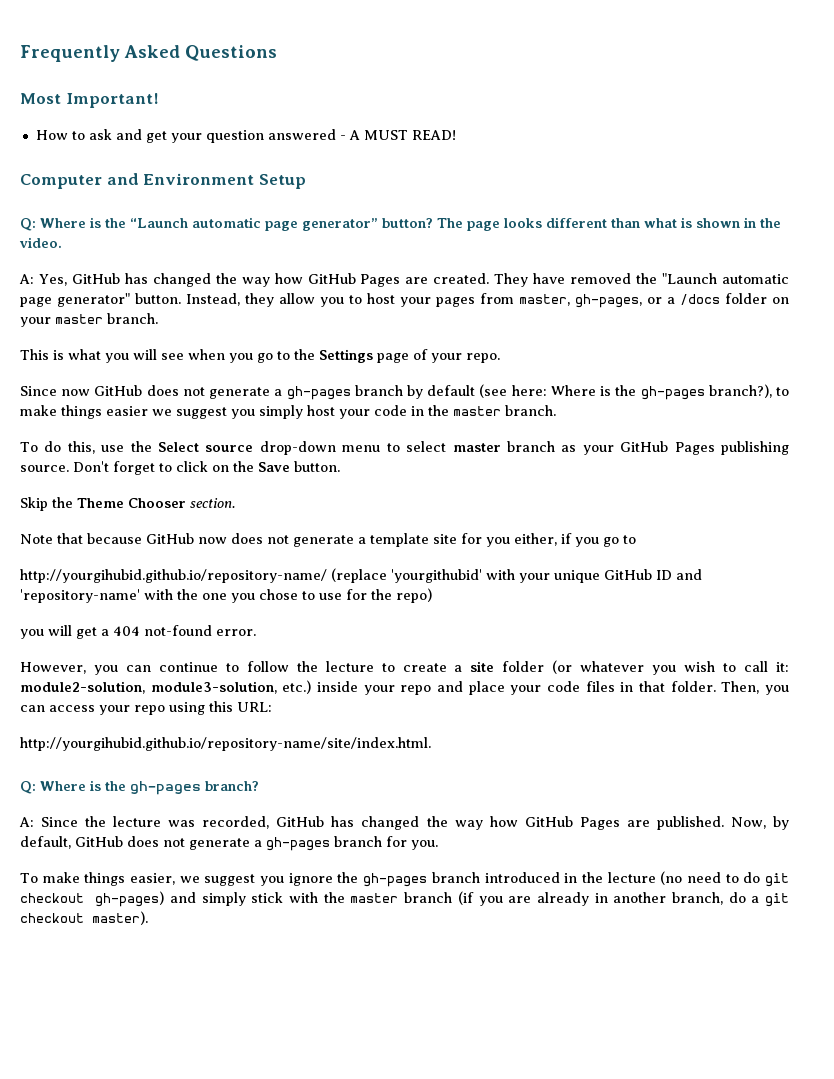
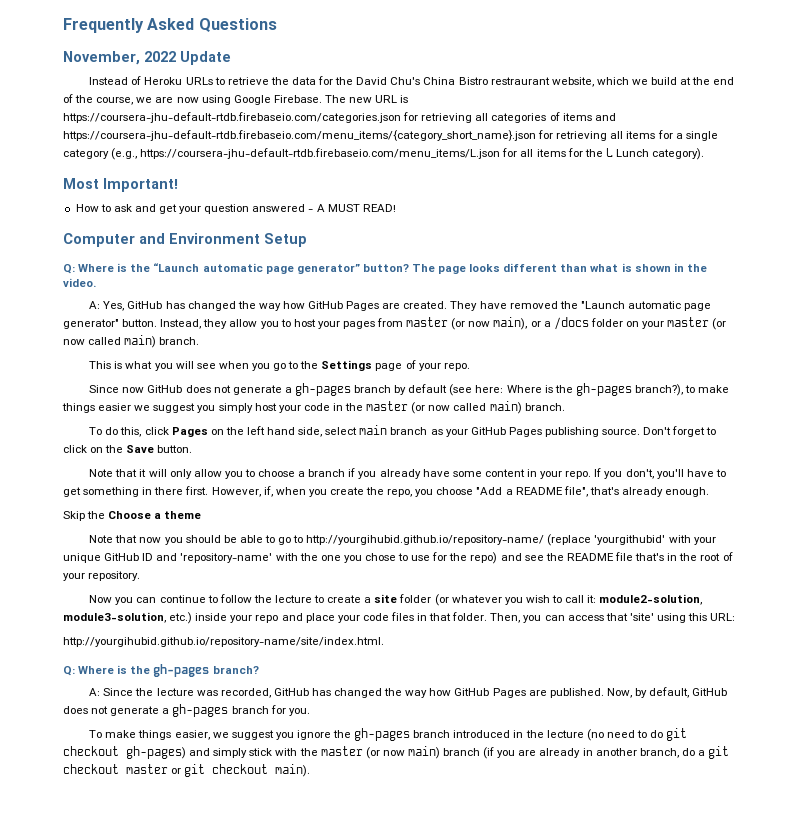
+ November, 2022 Update
+ Instead of Heroku URLs to retrieve the data for the David Chu's China Bistro restraurant website, which we build at the end of the course, we are now using Google Firebase. The new URL is https://coursera-jhu-default-rtdb.firebaseio.com/categories.json for retrieving all categories of items and https://coursera-jhu-default-rtdb.firebaseio.com/menu_items/{category_short_name}.json for retrieving all items for a single category (e.g., https://coursera-jhu-default-rtdb.firebaseio.com/menu_items/L.json for all items for the L Lunch category).
- Instead, they allow you to host your pages from master, gh-pages, or a /docs folder on your master branch.
+ Instead, they allow you to host your pages from master (or now main), or a /docs folder on your master (or now called main) branch.
- Since now GitHub does not generate a gh-pages branch by default (see here: Where is the gh-pages branch?), to make things easier we suggest you simply host your code in the master branch.
+ Since now GitHub does not generate a gh-pages branch by default (see here: Where is the gh-pages branch?), to make things easier we suggest you simply host your code in the master (or now called main) branch.
- To do this, use the Select source drop-down menu to select master branch as your GitHub Pages publishing source.
+ To do this, click Pages on the left hand side, select main branch as your GitHub Pages publishing source.
+ Note that it will only allow you to choose a branch if you already have some content in your repo. If you don't, you'll have to get something in there first. However, if, when you create the repo, you choose "Add a README file", that's already enough.
- Skip the Theme Chooser section.
- Note that because GitHub now does not generate a template site for you either, if you go to
- http://yourgihubid.github.io/repository-name/ (replace 'yourgithubid' with your unique GitHub ID and 'repository-name' with the one you chose to use for the repo)
- you will get a 404 not-found error.
- However, you can continue to follow the lecture to create a site folder (or whatever you wish to call it: module2-solution, module3-solution, etc.) inside your repo and place your code files in that folder.
+ Skip the Choose a theme
+ Note that now you should be able to go to http://yourgihubid.github.io/repository-name/ (replace 'yourgithubid' with your unique GitHub ID and 'repository-name' with the one you chose to use for the repo) and see the README file that's in the root of your repository.
+ Now you can continue to follow the lecture to create a site folder (or whatever you wish to call it: module2-solution, module3-solution, etc.) inside your repo and place your code files in that folder.
- Then, you can access your repo using this URL:
+ Then, you can access that 'site' using this URL:
- To make things easier, we suggest you ignore the gh-pages branch introduced in the lecture (no need to do git checkout gh-pages) and simply stick with the master branch (if you are already in another branch, do a git checkout master).
+ To make things easier, we suggest you ignore the gh-pages branch introduced in the lecture (no need to do git checkout gh-pages) and simply stick with the master (or now main) branch (if you are already in another branch, do a git checkout master or git checkout main).

